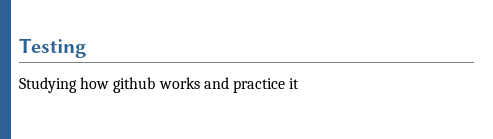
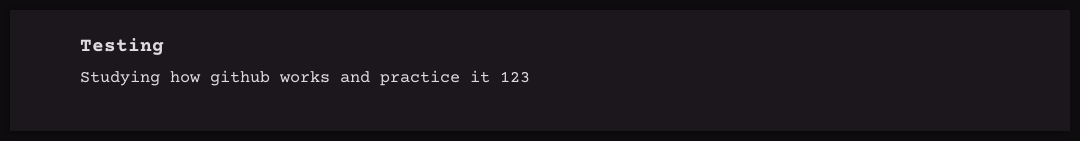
- Studying how github works and practice it
+ Studying how github works and practice it 123

